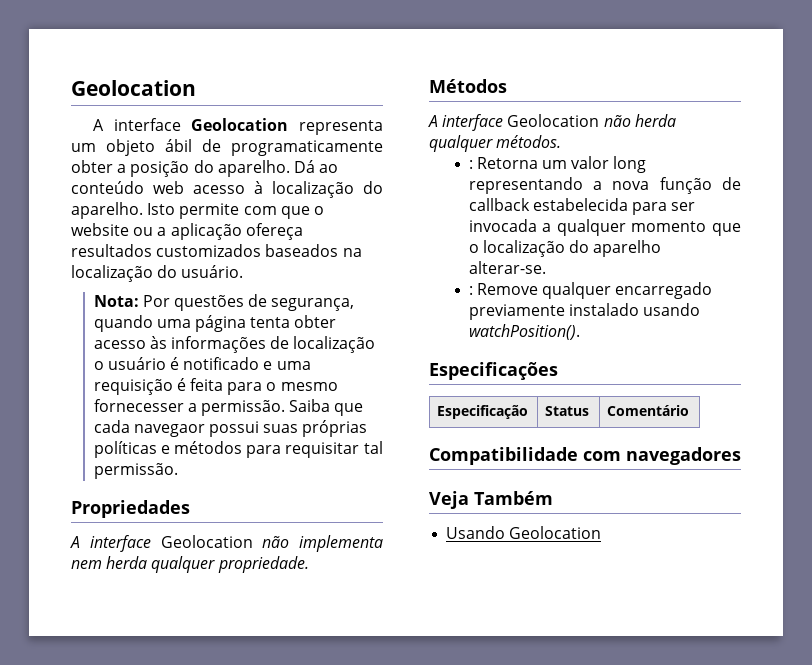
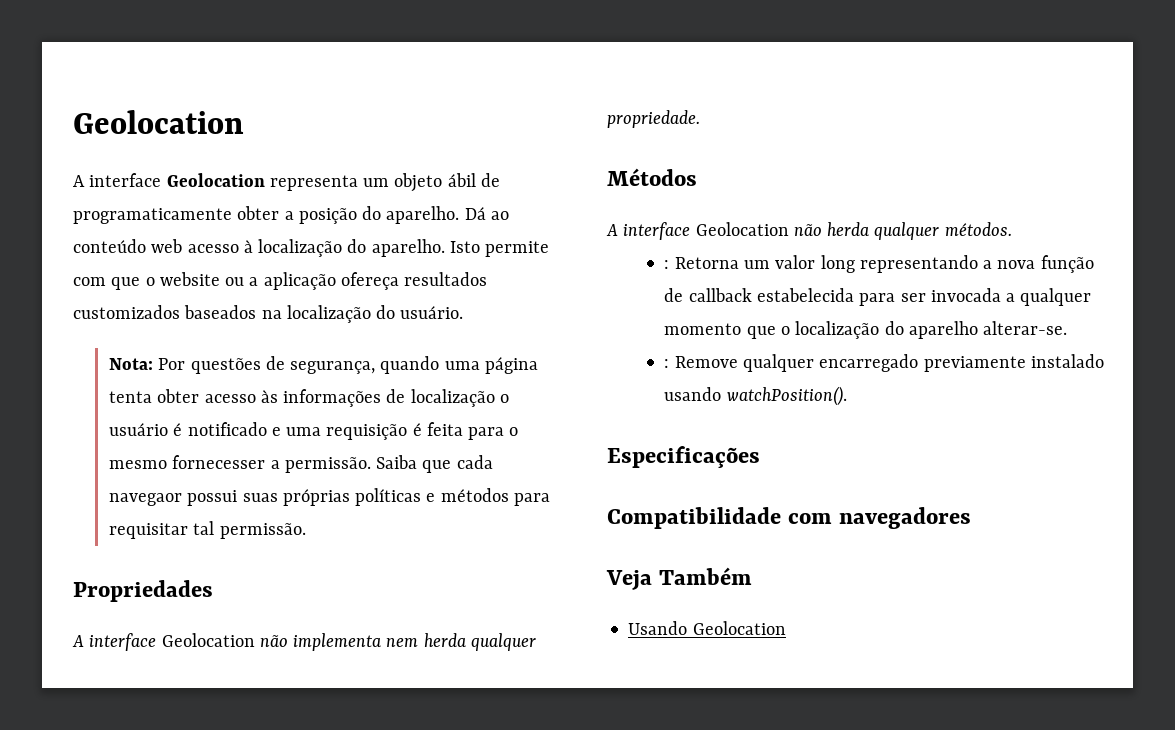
- Especificação | Status | Comentário

